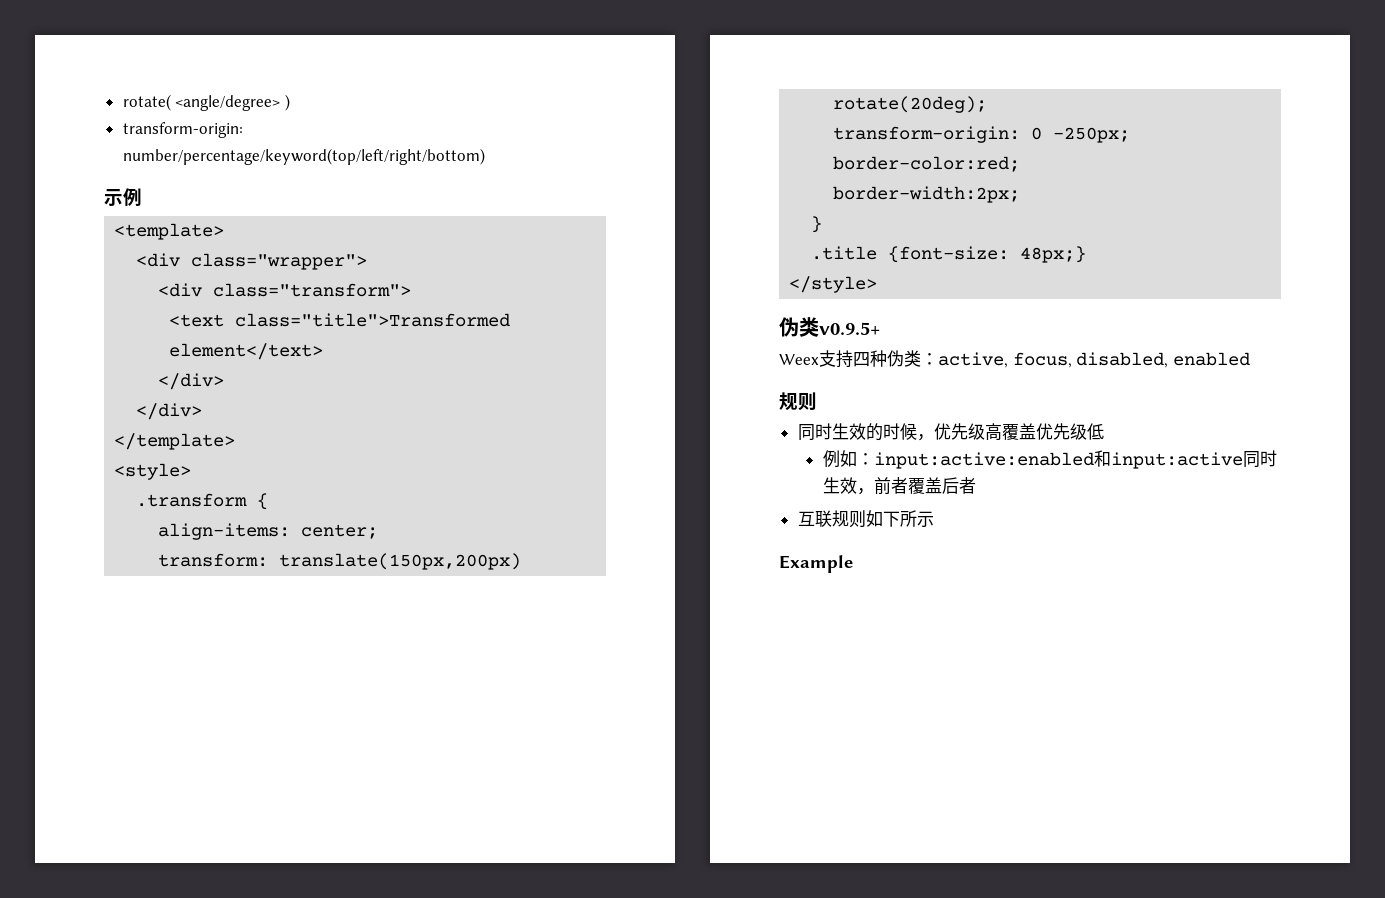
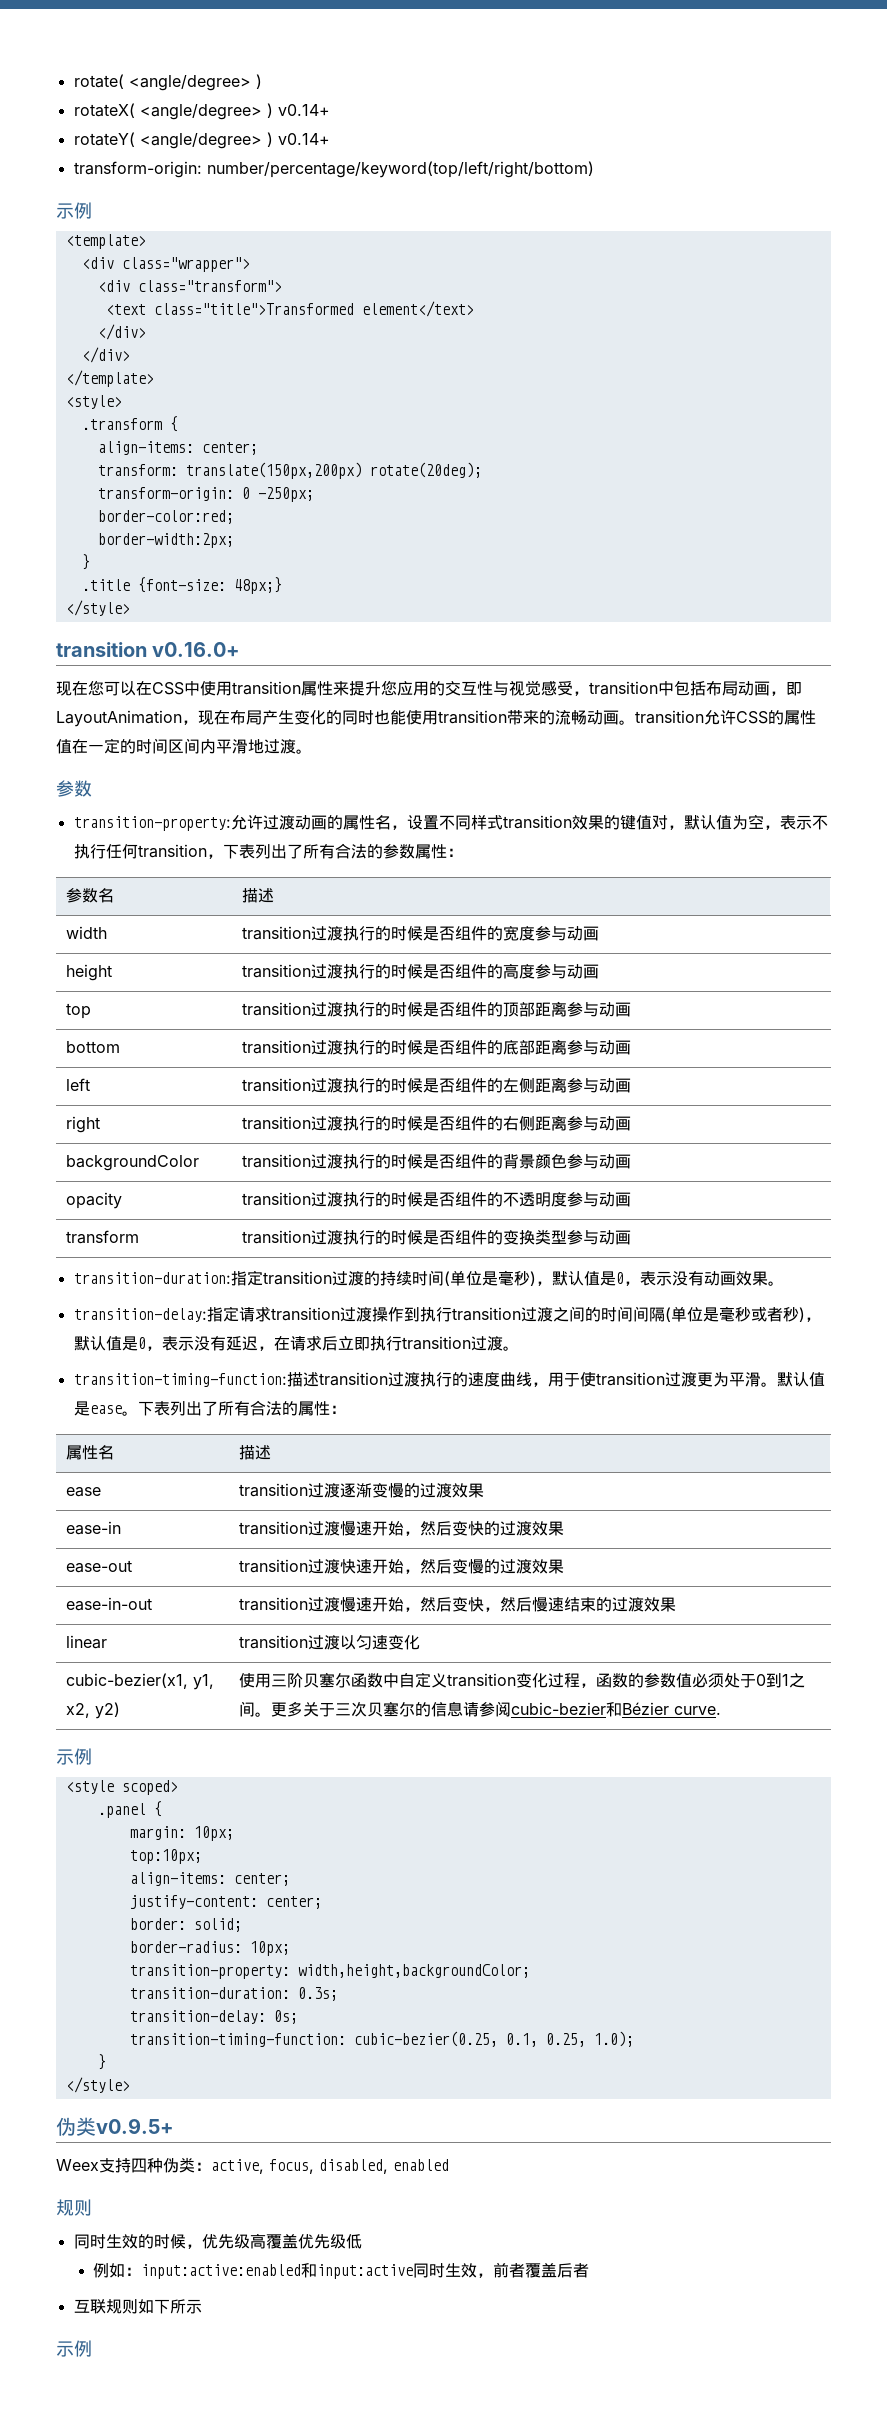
+ rotateX( <angle/degree> ) v0.14+
+ rotateY( <angle/degree> ) v0.14+
+ transition v0.16.0+
+ 现在您可以在CSS中使用transition属性来提升您应用的交互性与视觉感受，transition中包括布局动画，即LayoutAnimation，现在布局产生变化的同时也能使用transition带来的流畅动画。transition允许CSS的属性值在一定的时间区间内平滑地过渡。
+ 参数
+ transition-property:允许过渡动画的属性名，设置不同样式transition效果的键值对，默认值为空，表示不执行任何transition，下表列出了所有合法的参数属性：
+ 参数名 | 描述
+ width | transition过渡执行的时候是否组件的宽度参与动画
+ height | transition过渡执行的时候是否组件的高度参与动画
+ top | transition过渡执行的时候是否组件的顶部距离参与动画
+ bottom | transition过渡执行的时候是否组件的底部距离参与动画
+ left | transition过渡执行的时候是否组件的左侧距离参与动画
+ right | transition过渡执行的时候是否组件的右侧距离参与动画
+ backgroundColor | transition过渡执行的时候是否组件的背景颜色参与动画
+ opacity | transition过渡执行的时候是否组件的不透明度参与动画
+ transform | transition过渡执行的时候是否组件的变换类型参与动画
+ transition-duration:指定transition过渡的持续时间(单位是毫秒)，默认值是0，表示没有动画效果。
+ transition-delay:指定请求transition过渡操作到执行transition过渡之间的时间间隔(单位是毫秒或者秒)，默认值是0，表示没有延迟，在请求后立即执行transition过渡。
+ transition-timing-function:描述transition过渡执行的速度曲线，用于使transition过渡更为平滑。默认值是ease。下表列出了所有合法的属性：
+ 属性名 | 描述
+ ease | transition过渡逐渐变慢的过渡效果
+ ease-in | transition过渡慢速开始，然后变快的过渡效果
+ ease-out | transition过渡快速开始，然后变慢的过渡效果
+ ease-in-out | transition过渡慢速开始，然后变快，然后慢速结束的过渡效果
+ linear | transition过渡以匀速变化
+ cubic-bezier(x1, y1, x2, y2) | 使用三阶贝塞尔函数中自定义transition变化过程，函数的参数值必须处于0到1之间。更多关于三次贝塞尔的信息请参阅cubic-bezier和Bézier curve.
+ 示例
+ <style scoped>
+ .panel {
+ margin: 10px;
+ top:10px;
+ align-items: center;
+ justify-content: center;
+ border: solid;
+ border-radius: 10px;
+ transition-property: width,height,backgroundColor;
+ transition-duration: 0.3s;
+ transition-delay: 0s;
+ transition-timing-function: cubic-bezier(0.25, 0.1, 0.25, 1.0);
+ }
+ </style>
  互联规则如下所示
- Example
+ 示例

